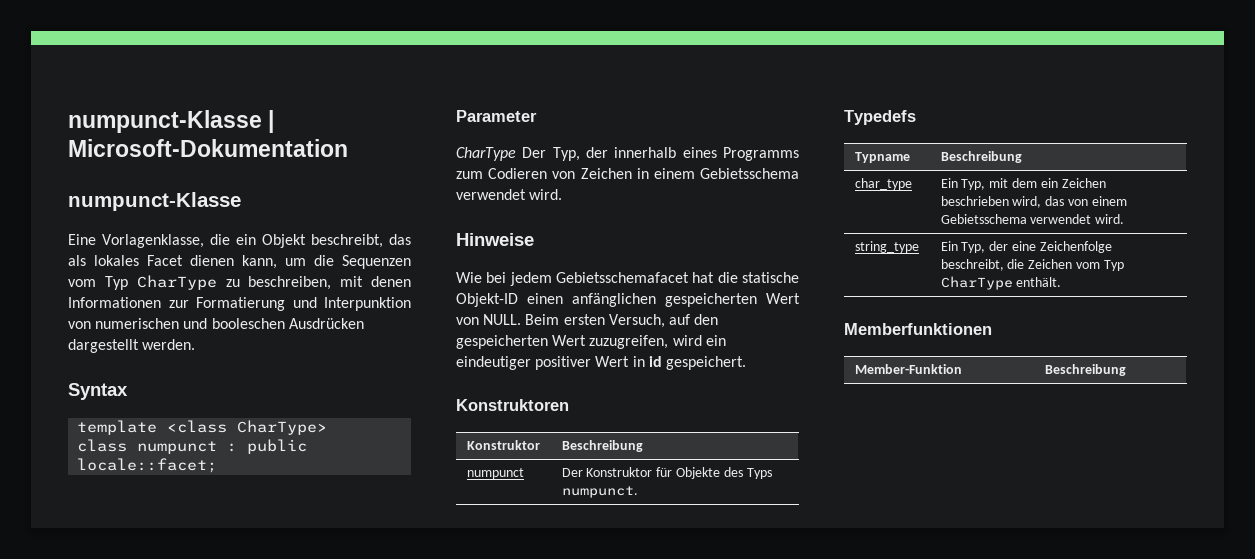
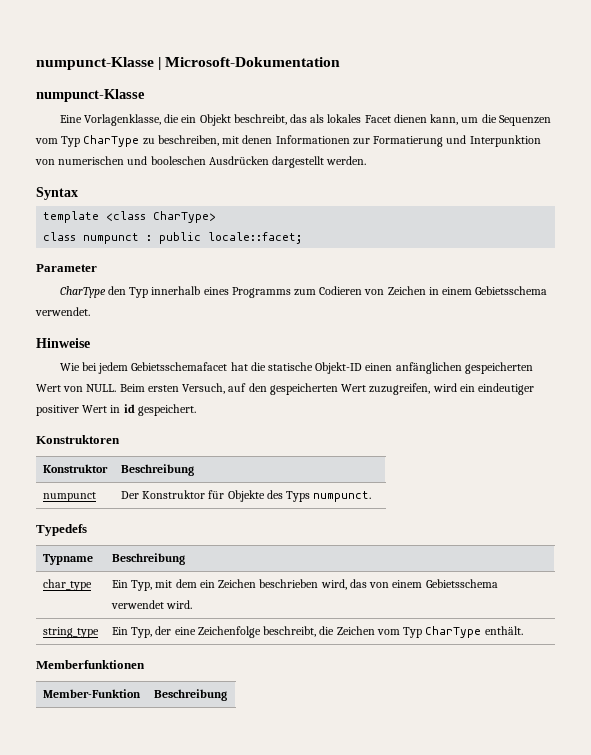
- CharType Der Typ, der innerhalb eines Programms zum Codieren von Zeichen in einem Gebietsschema verwendet wird.
+ CharType den Typ innerhalb eines Programms zum Codieren von Zeichen in einem Gebietsschema verwendet.

